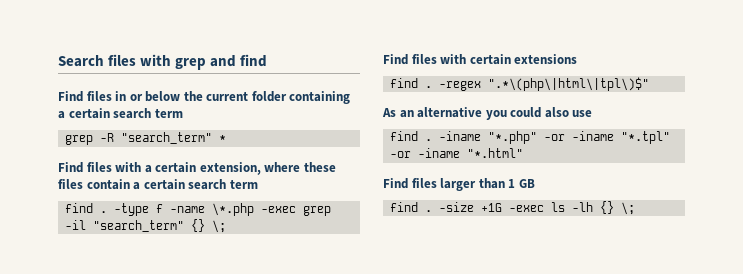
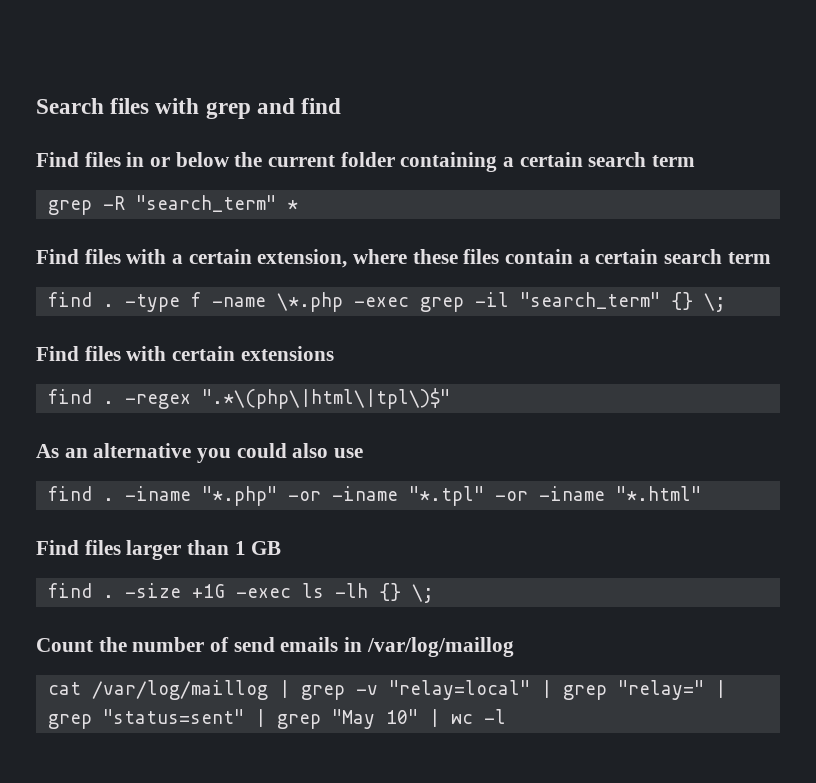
+ Count the number of send emails in /var/log/maillog
+ cat /var/log/maillog | grep -v "relay=local" | grep "relay=" | grep "status=sent" | grep "May 10" | wc -l

